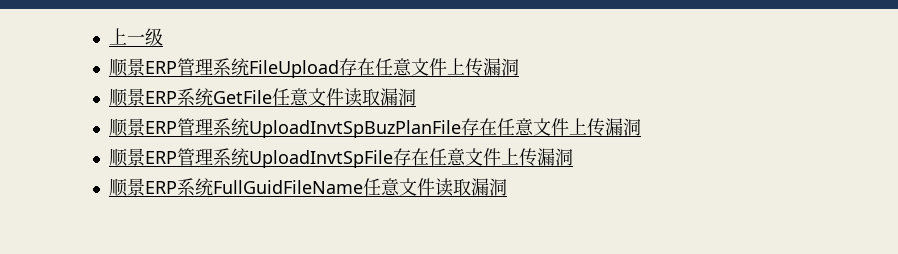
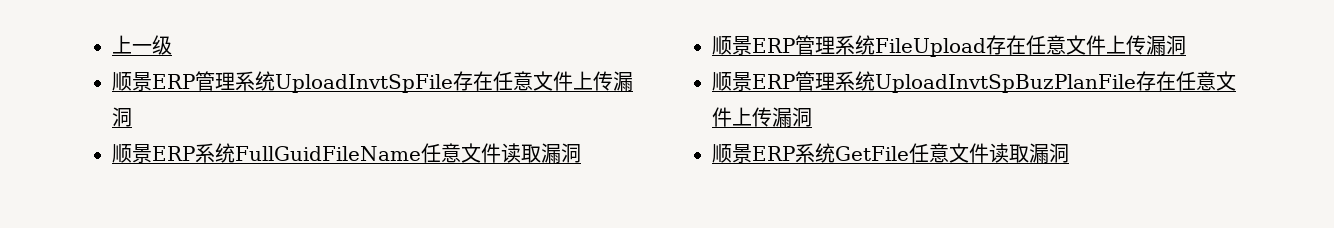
- 顺景ERP管理系统FileUpload存在任意文件上传漏洞
- 顺景ERP系统GetFile任意文件读取漏洞
- 顺景ERP管理系统UploadInvtSpBuzPlanFile存在任意文件上传漏洞
+ 顺景ERP管理系统FileUpload存在任意文件上传漏洞
+ 顺景ERP管理系统UploadInvtSpBuzPlanFile存在任意文件上传漏洞
+ 顺景ERP系统GetFile任意文件读取漏洞

